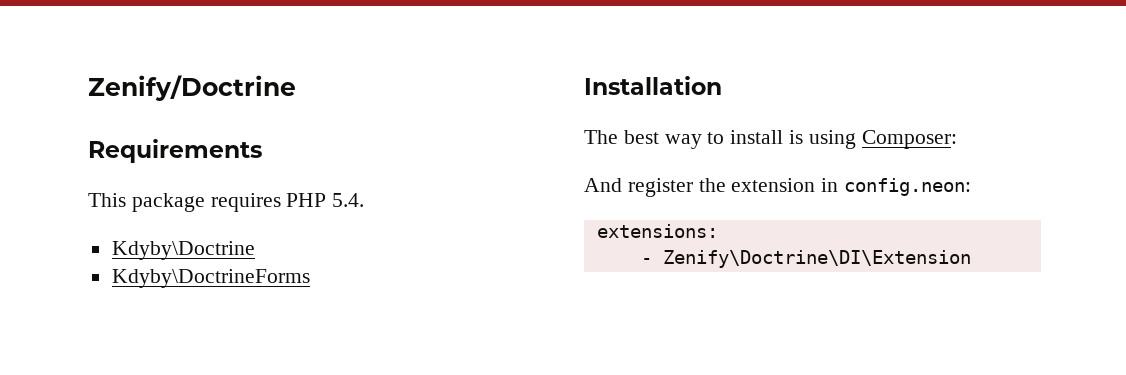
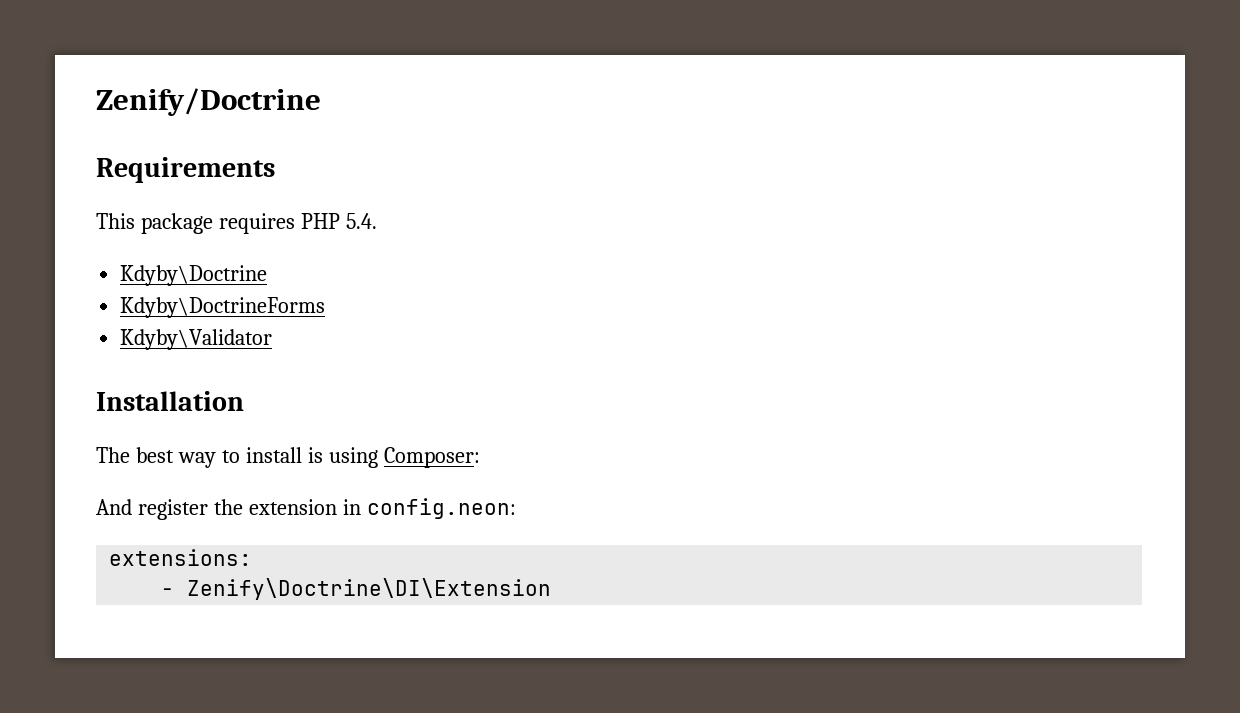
+ Kdyby\Validator

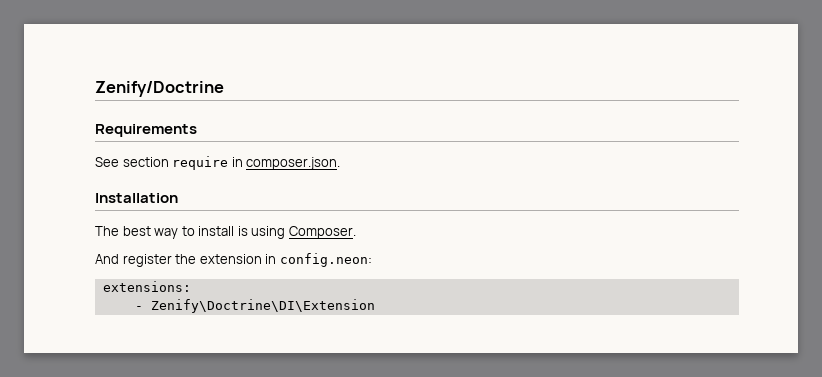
- This package requires PHP 5.4.
- Kdyby\Doctrine
- Kdyby\DoctrineForms
- Kdyby\Validator
+ See section require in composer.json.
- The best way to install is using Composer:
+ The best way to install is using Composer.

